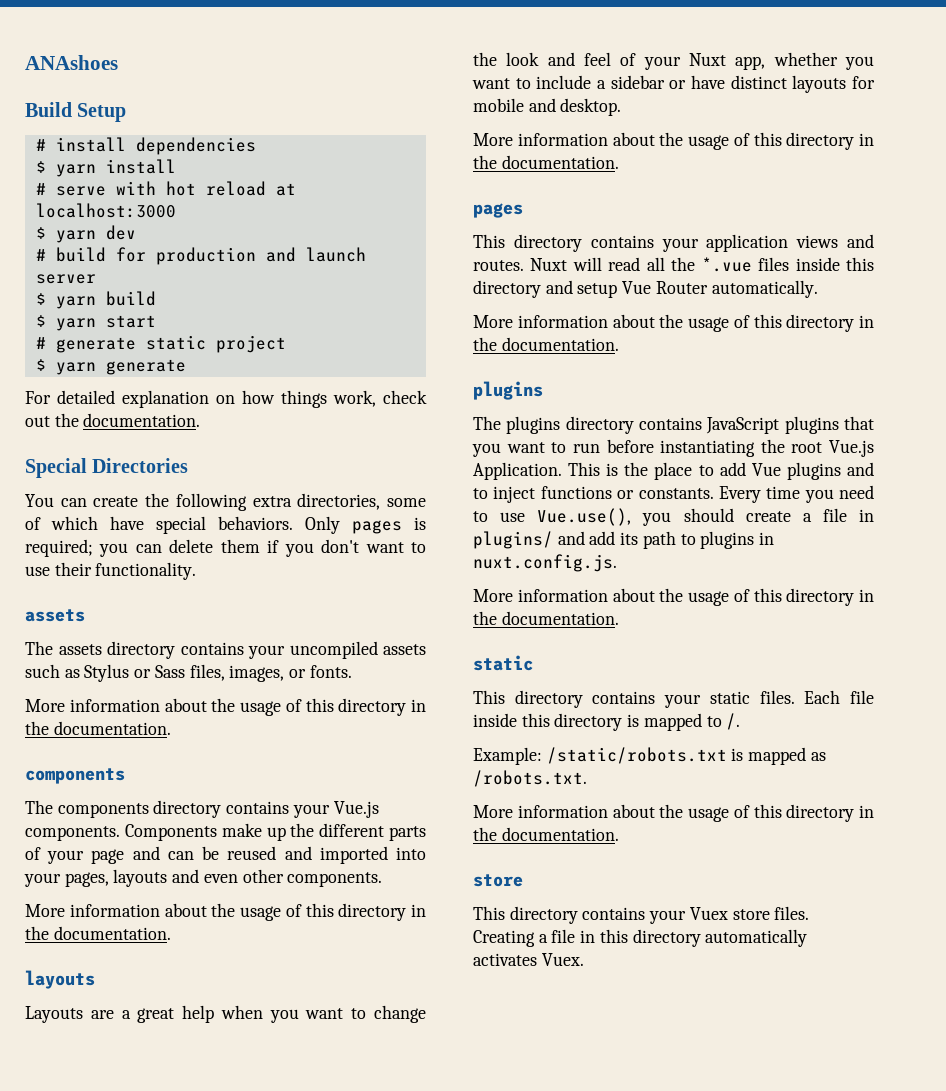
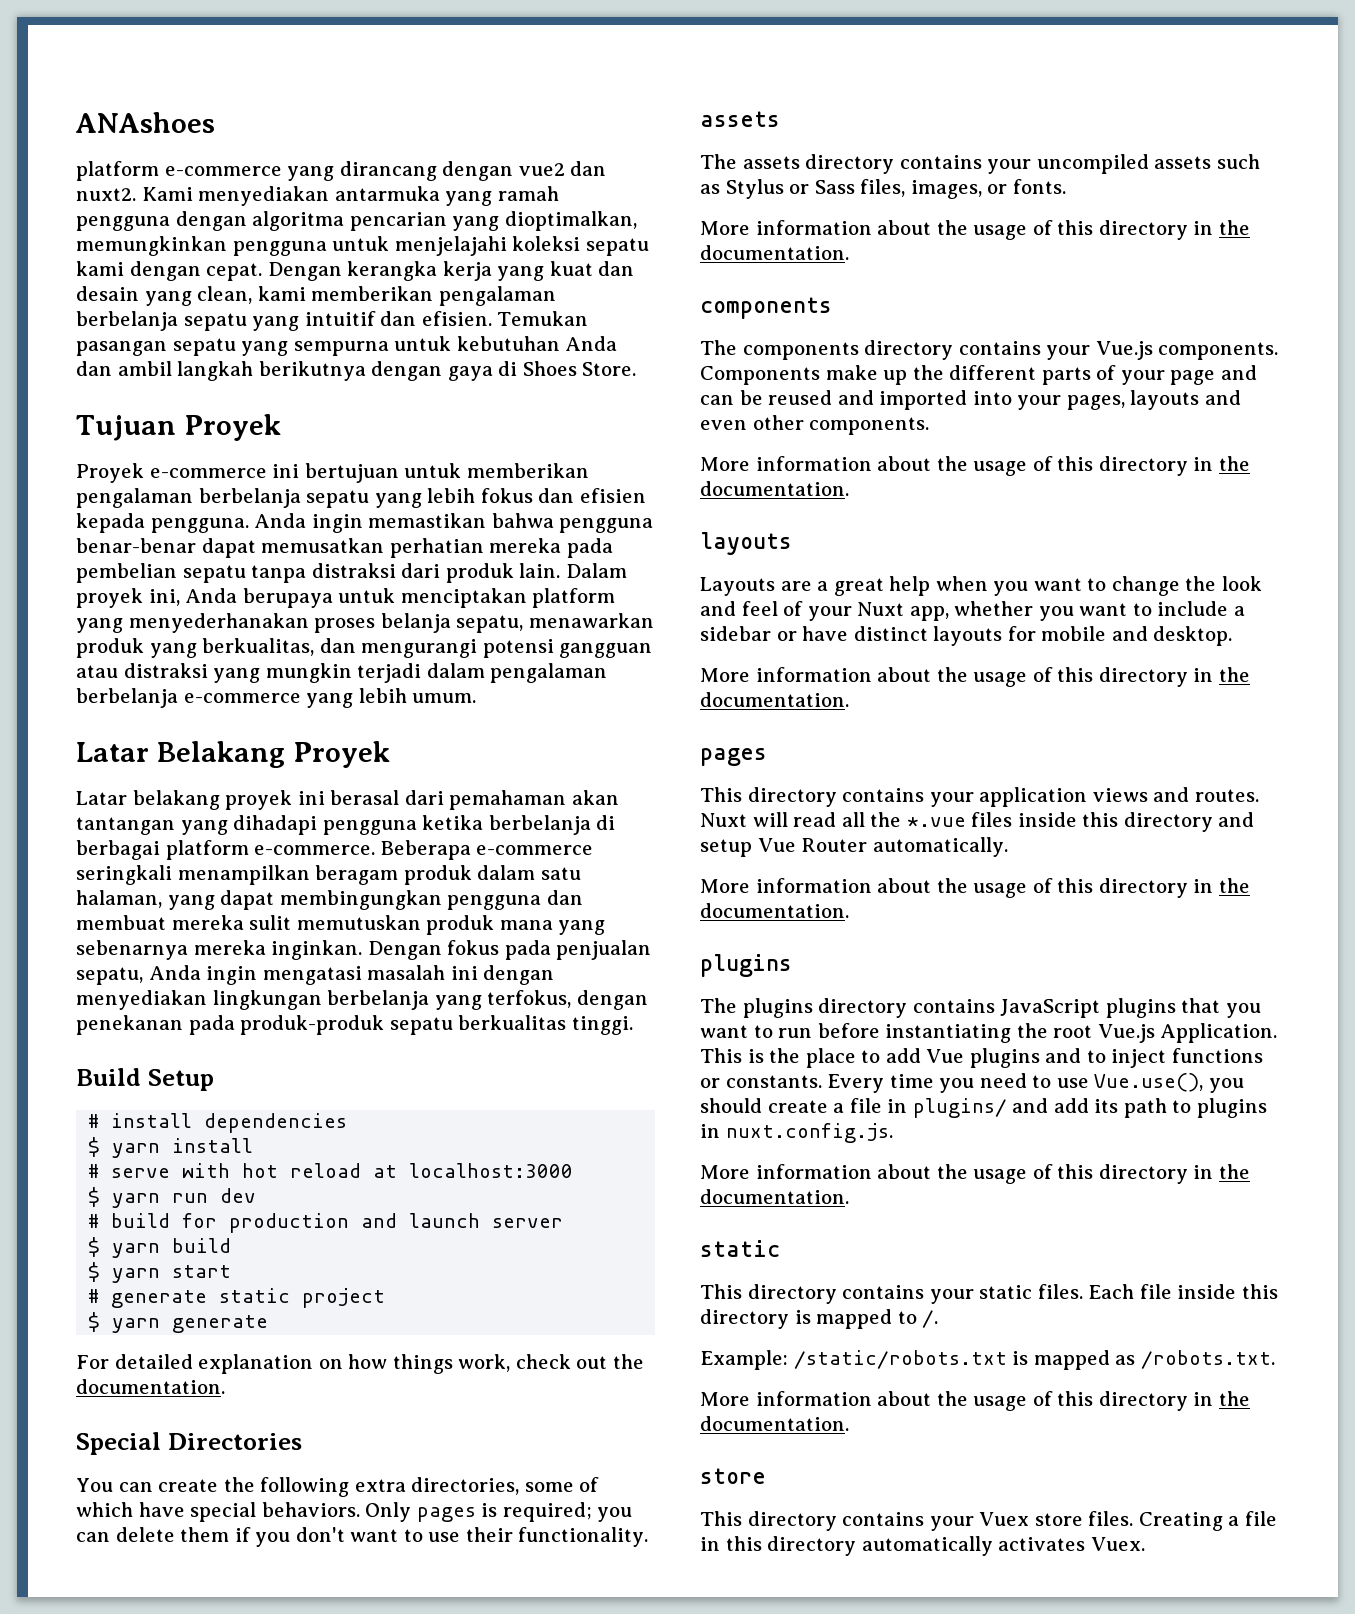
+ platform e-commerce yang dirancang dengan vue2 dan nuxt2. Kami menyediakan antarmuka yang ramah pengguna dengan algoritma pencarian yang dioptimalkan, memungkinkan pengguna untuk menjelajahi koleksi sepatu kami dengan cepat. Dengan kerangka kerja yang kuat dan desain yang clean, kami memberikan pengalaman berbelanja sepatu yang intuitif dan efisien. Temukan pasangan sepatu yang sempurna untuk kebutuhan Anda dan ambil langkah berikutnya dengan gaya di Shoes Store.
+ Tujuan Proyek
+ Proyek e-commerce ini bertujuan untuk memberikan pengalaman berbelanja sepatu yang lebih fokus dan efisien kepada pengguna. Anda ingin memastikan bahwa pengguna benar-benar dapat memusatkan perhatian mereka pada pembelian sepatu tanpa distraksi dari produk lain. Dalam proyek ini, Anda berupaya untuk menciptakan platform yang menyederhanakan proses belanja sepatu, menawarkan produk yang berkualitas, dan mengurangi potensi gangguan atau distraksi yang mungkin terjadi dalam pengalaman berbelanja e-commerce yang lebih umum.
+ Latar Belakang Proyek
+ Latar belakang proyek ini berasal dari pemahaman akan tantangan yang dihadapi pengguna ketika berbelanja di berbagai platform e-commerce. Beberapa e-commerce seringkali menampilkan beragam produk dalam satu halaman, yang dapat membingungkan pengguna dan membuat mereka sulit memutuskan produk mana yang sebenarnya mereka inginkan. Dengan fokus pada penjualan sepatu, Anda ingin mengatasi masalah ini dengan menyediakan lingkungan berbelanja yang terfokus, dengan penekanan pada produk-produk sepatu berkualitas tinggi.
- $ yarn dev
+ $ yarn run dev

